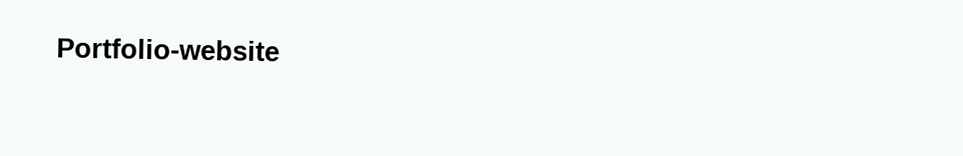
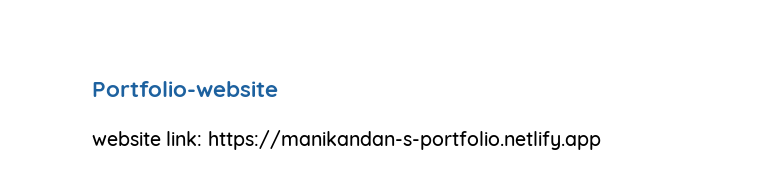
+ website link: https://manikandan-s-portfolio.netlify.app

